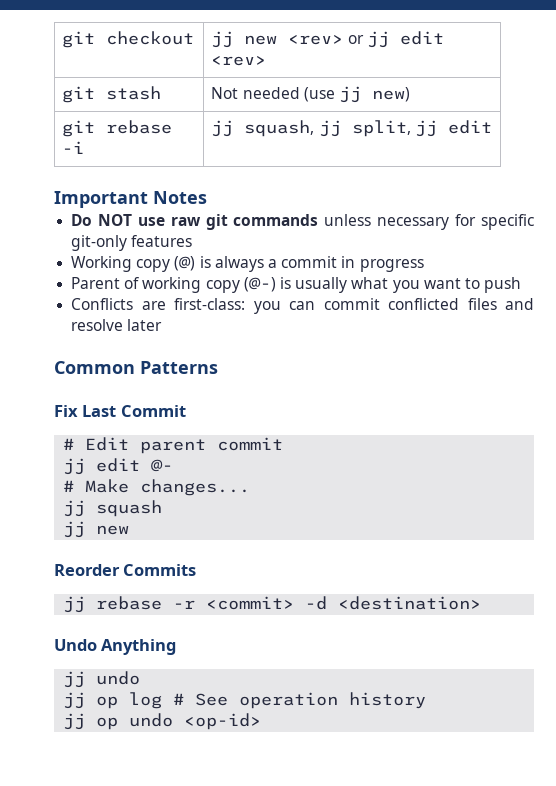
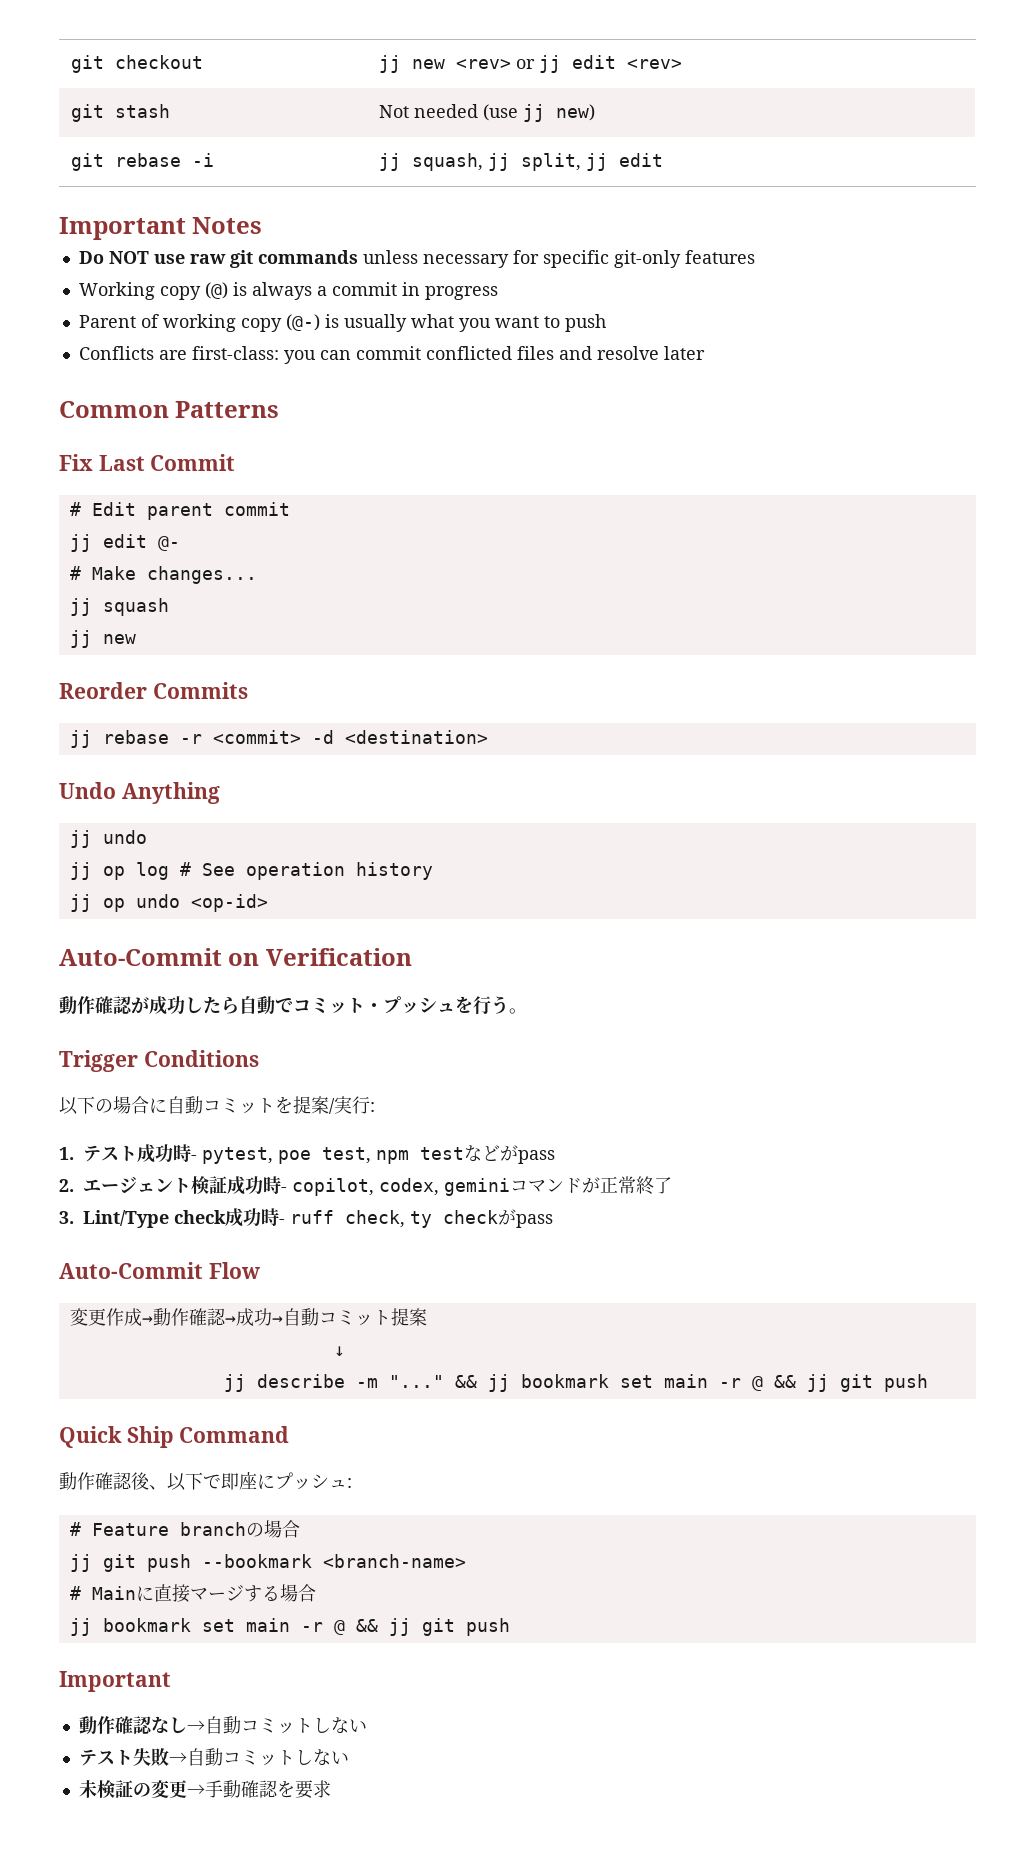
+ Auto-Commit on Verification
+ 動作確認が成功したら自動でコミット・プッシュを行う。
+ Trigger Conditions
+ 以下の場合に自動コミットを提案/実行:
+ 1.テスト成功時- pytest, poe test, npm testなどがpass
+ 2.エージェント検証成功時- copilot, codex, geminiコマンドが正常終了
+ 3. Lint/Type check成功時- ruff check, ty checkがpass
+ Auto-Commit Flow
+ 変更作成→動作確認→成功→自動コミット提案
+ ↓
+ jj describe -m "..." && jj bookmark set main -r @ && jj git push
+ Quick Ship Command
+ 動作確認後、以下で即座にプッシュ:
+ # Feature branchの場合
+ jj git push --bookmark <branch-name>
+ # Mainに直接マージする場合
+ jj bookmark set main -r @ && jj git push
+ Important
+ 動作確認なし→自動コミットしない
+ テスト失敗→自動コミットしない
+ 未検証の変更→手動確認を要求

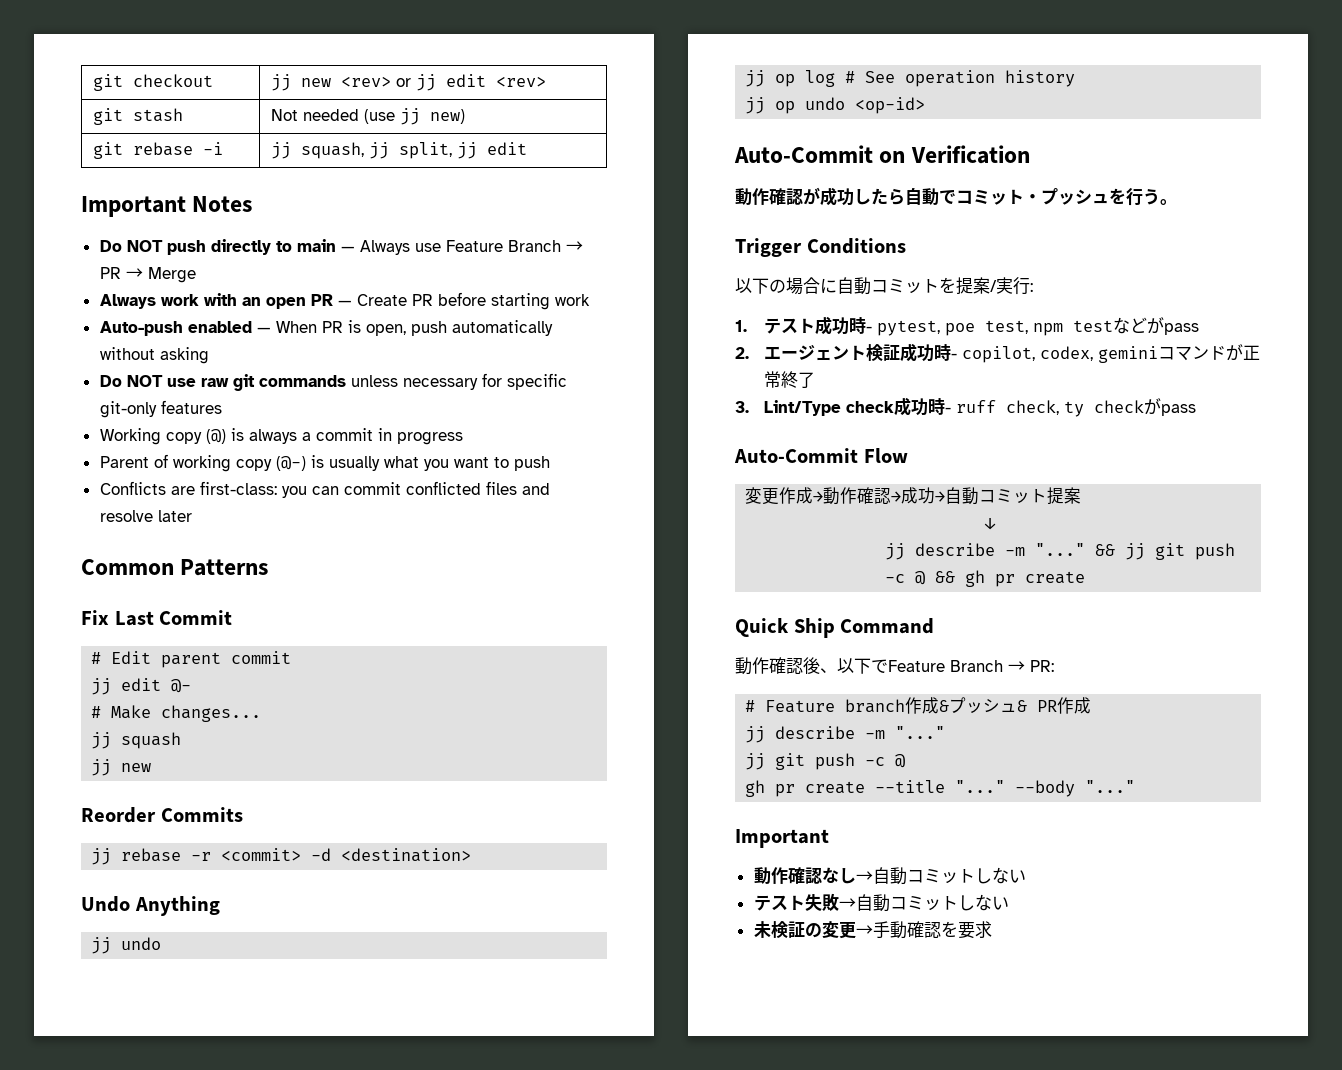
+ Do NOT push directly to main — Always use Feature Branch → PR → Merge
+ Always work with an open PR — Create PR before starting work
+ Auto-push enabled — When PR is open, push automatically without asking
- && jj bookmark set main -r @ && jj git push
+ && jj git push -c @ && gh pr create
- 動作確認後、以下で即座にプッシュ:
- # Feature branchの場合
- jj git push --bookmark <branch-name>
- # Mainに直接マージする場合
- jj bookmark set main -r @ && jj git push
+ 動作確認後、以下でFeature Branch → PR:
+ # Feature branch作成&プッシュ& PR作成
+ jj describe -m "..."
+ jj git push -c @
+ gh pr create --title "..." --body "..."

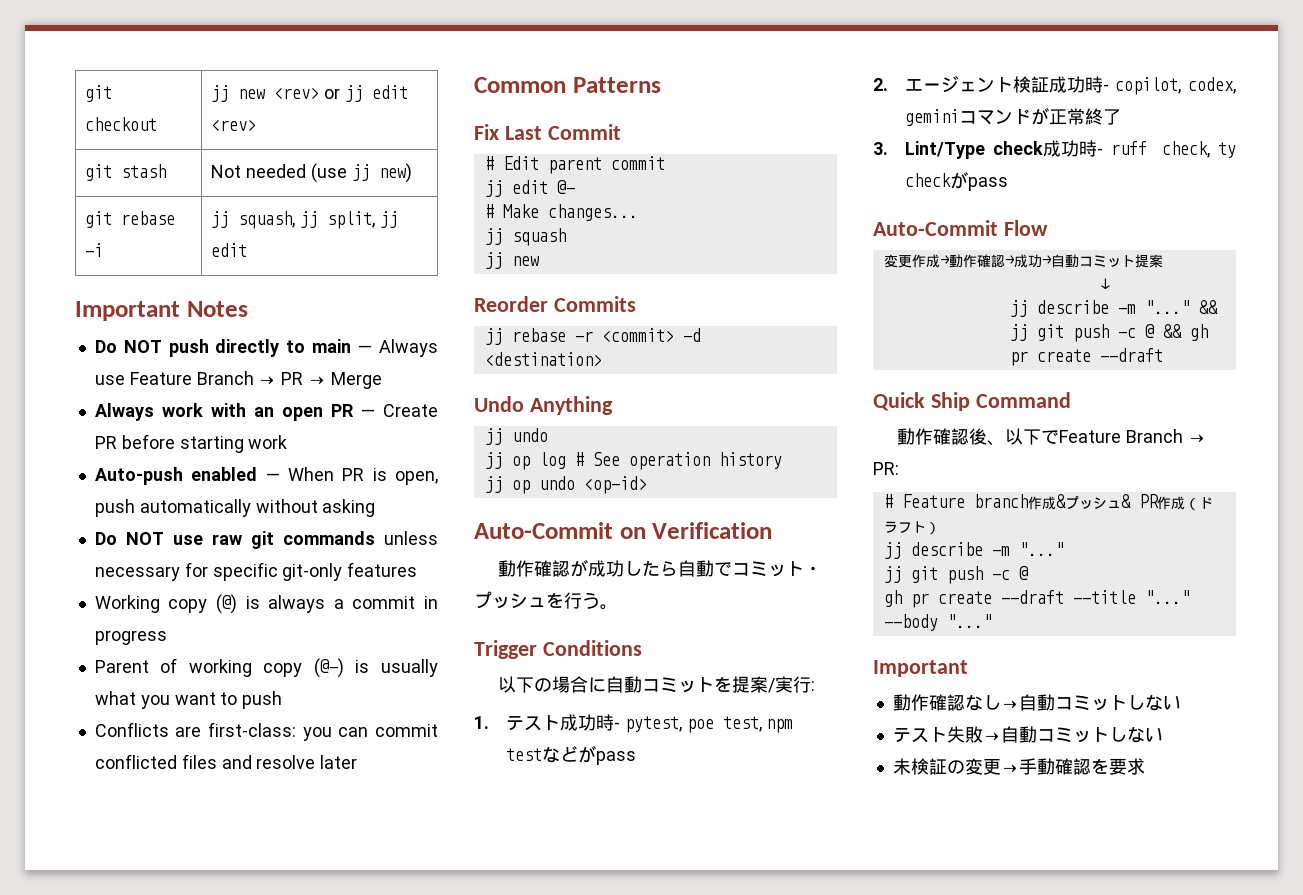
- && jj git push -c @ && gh pr create
+ && jj git push -c @ && gh pr create --draft
- # Feature branch作成&プッシュ& PR作成
+ # Feature branch作成&プッシュ& PR作成（ドラフト）
- gh pr create --title "..."
+ gh pr create --draft --title "..."

